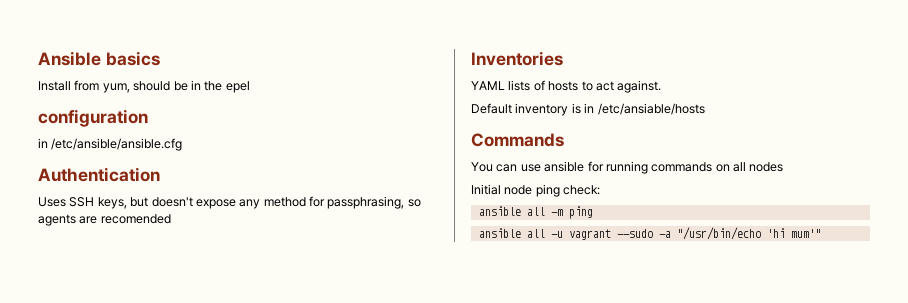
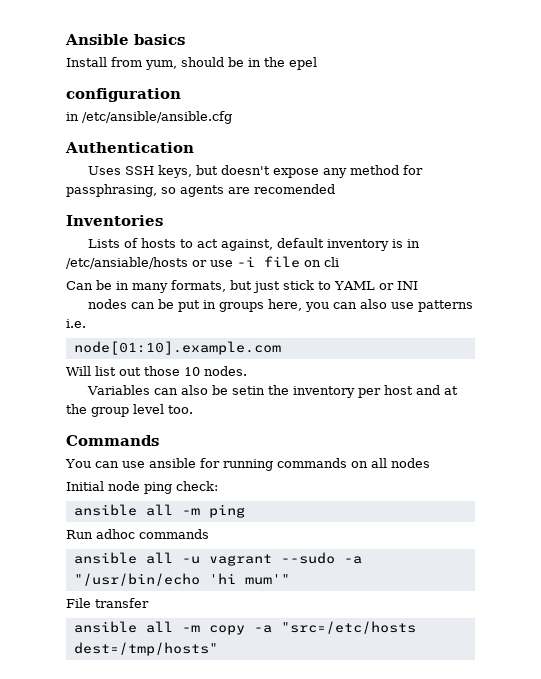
- YAML lists of hosts to act against.
- Default inventory is in /etc/ansiable/hosts
+ Lists of hosts to act against, default inventory is in /etc/ansiable/hosts or use -i file on cli
+ Can be in many formats, but just stick to YAML or INI
+ nodes can be put in groups here, you can also use patterns i.e.
+ node[01:10].example.com
+ Will list out those 10 nodes.
+ Variables can also be setin the inventory per host and at the group level too.
+ Run adhoc commands
+ File transfer
+ ansible all -m copy -a "src=/etc/hosts dest=/tmp/hosts"

